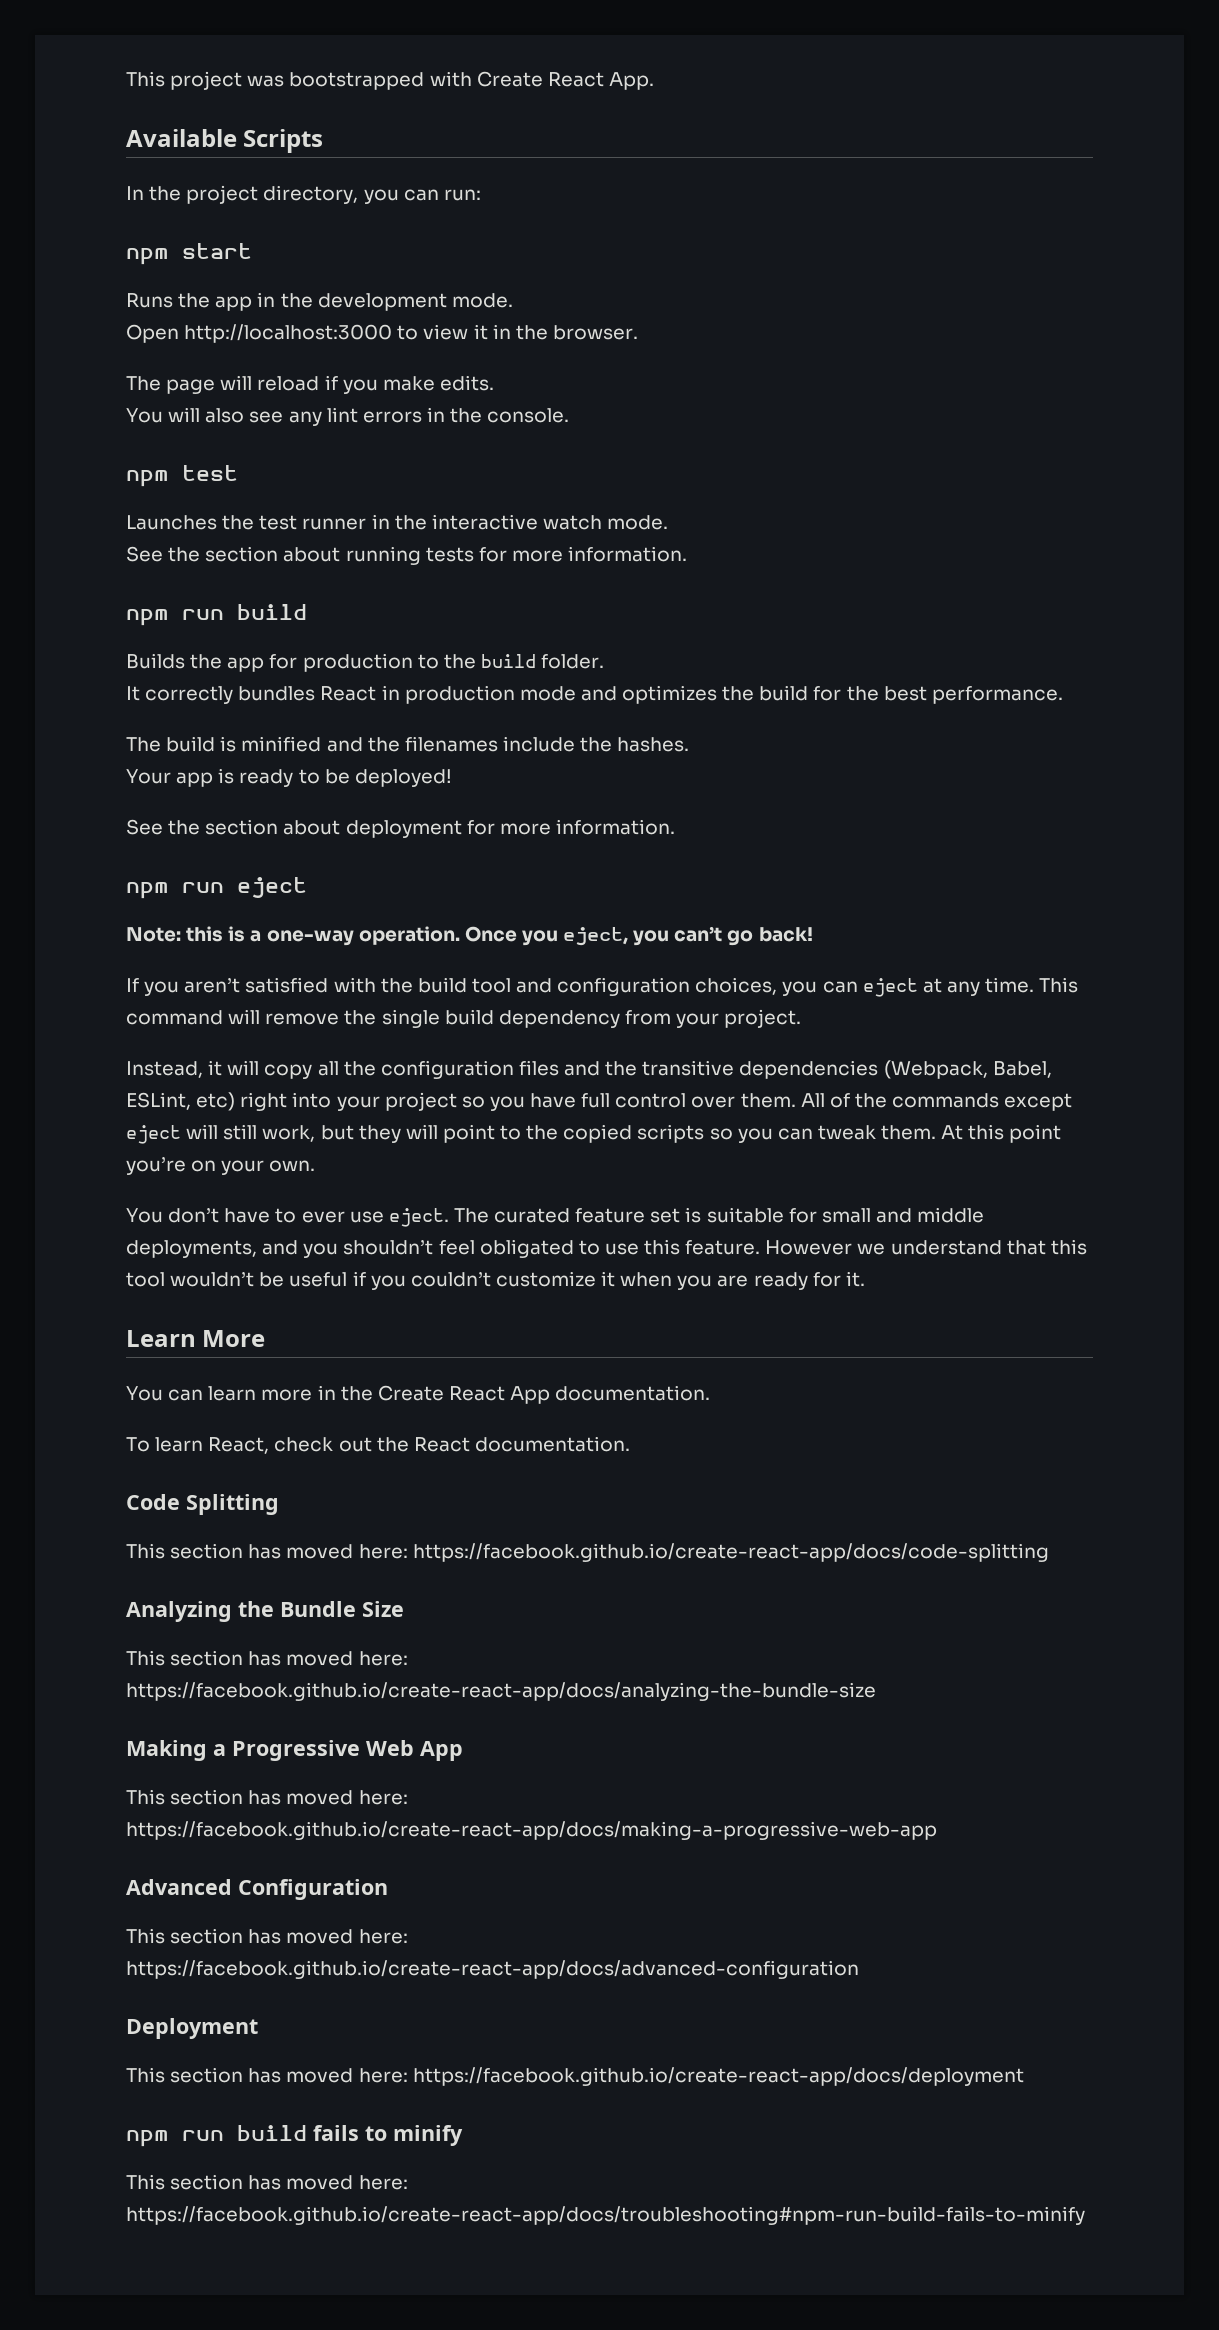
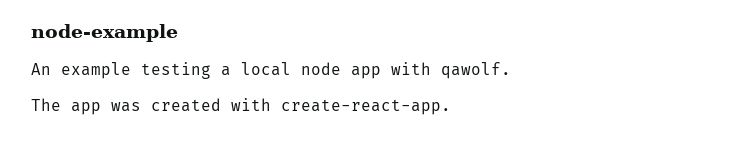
- This project was bootstrapped with Create React App.
- Available Scripts
- In the project directory, you can run:
- npm start
- Runs the app in the development mode.
- Open http://localhost:3000 to view it in the browser.
- The page will reload if you make edits.
- You will also see any lint errors in the console.
- npm test
- Launches the test runner in the interactive watch mode.
- See the section about running tests for more information.
- npm run build
- Builds the app for production to the build folder.
- It correctly bundles React in production mode and optimizes the build for the best performance.
- The build is minified and the filenames include the hashes.
- Your app is ready to be deployed!
- See the section about deployment for more information.
- npm run eject
- Note: this is a one-way operation. Once you eject, you can’t go back!
- If you aren’t satisfied with the build tool and configuration choices, you can eject at any time. This command will remove the single build dependency from your project.
- Instead, it will copy all the configuration files and the transitive dependencies (Webpack, Babel, ESLint, etc) right into your project so you have full control over them. All of the commands except eject will still work, but they will point to the copied scripts so you can tweak them. At this point you’re on your own.
- You don’t have to ever use eject. The curated feature set is suitable for small and middle deployments, and you shouldn’t feel obligated to use this feature. However we understand that this tool wouldn’t be useful if you couldn’t customize it when you are ready for it.
- Learn More
- You can learn more in the Create React App documentation.
- To learn React, check out the React documentation.
- Code Splitting
- This section has moved here: https://facebook.github.io/create-react-app/docs/code-splitting
- Analyzing the Bundle Size
- This section has moved here: https://facebook.github.io/create-react-app/docs/analyzing-the-bundle-size
- Making a Progressive Web App
- This section has moved here: https://facebook.github.io/create-react-app/docs/making-a-progressive-web-app
- Advanced Configuration
- This section has moved here: https://facebook.github.io/create-react-app/docs/advanced-configuration
- Deployment
- This section has moved here: https://facebook.github.io/create-react-app/docs/deployment
- npm run build fails to minify
- This section has moved here: https://facebook.github.io/create-react-app/docs/troubleshooting#npm-run-build-fails-to-minify
+ node-example
+ An example testing a local node app with qawolf.
+ The app was created with create-react-app.

